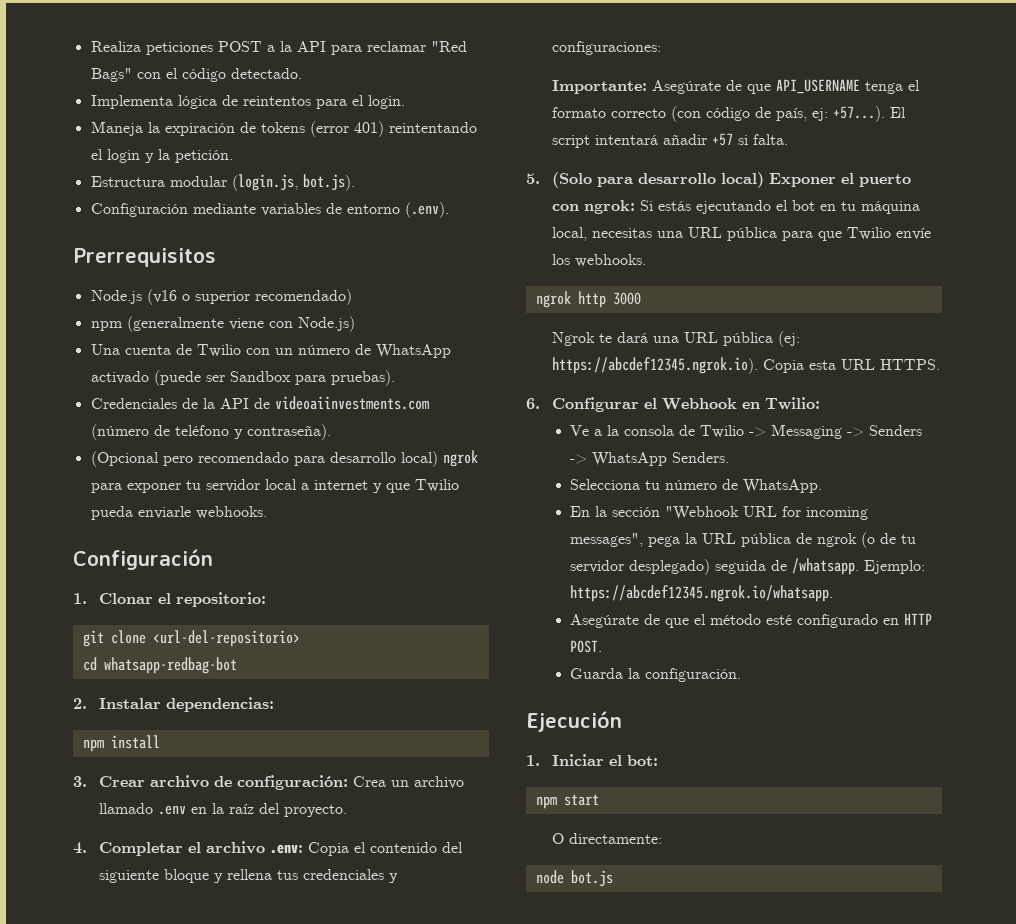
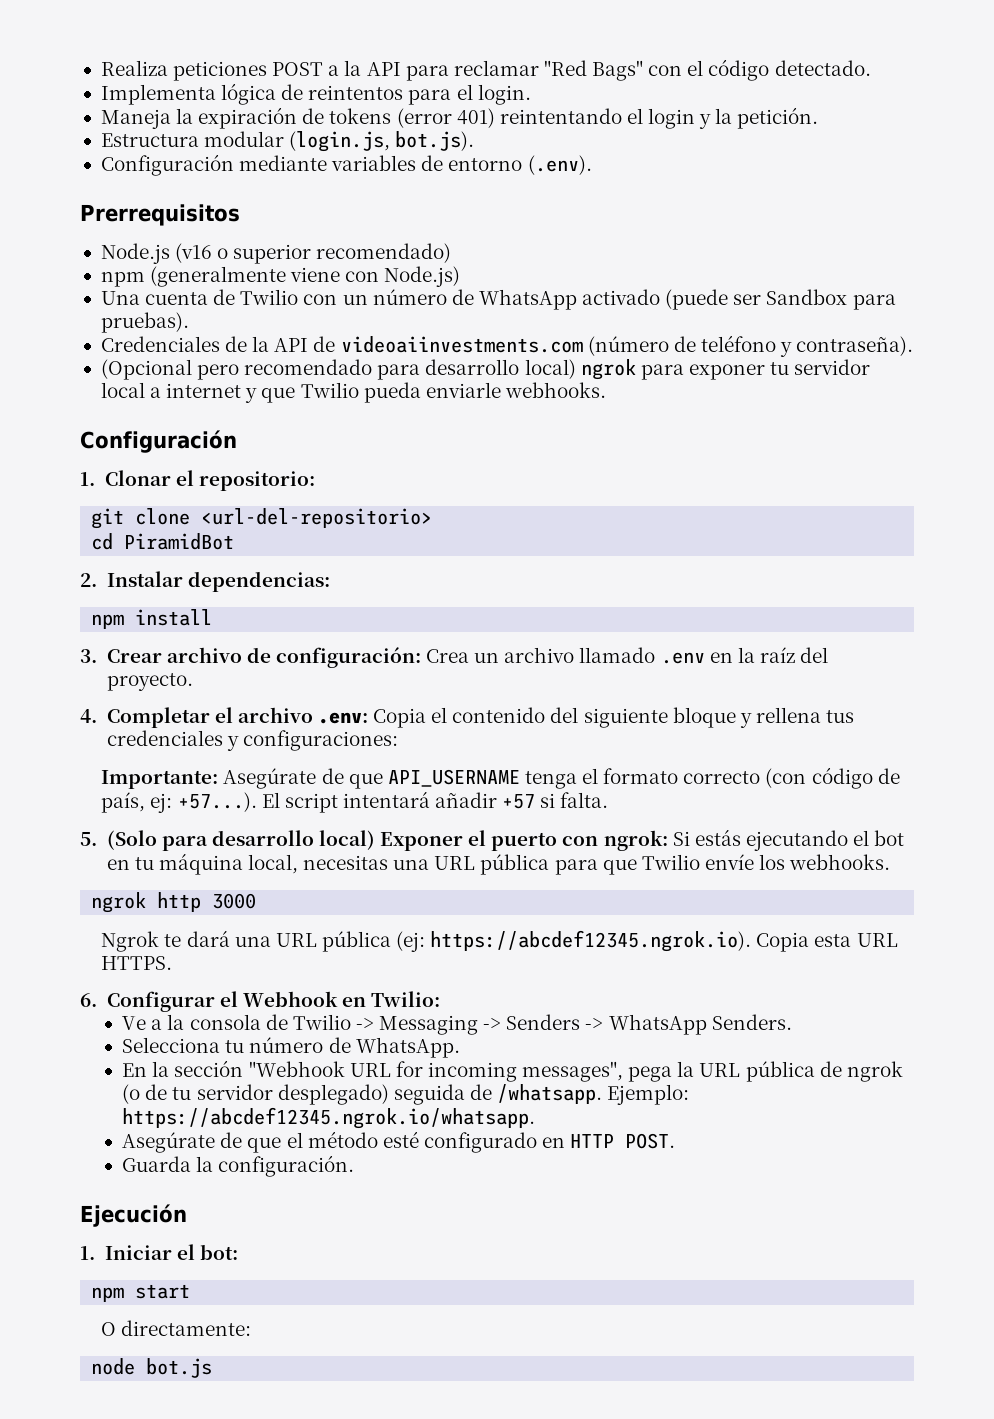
- cd whatsapp-redbag-bot
+ cd PiramidBot

